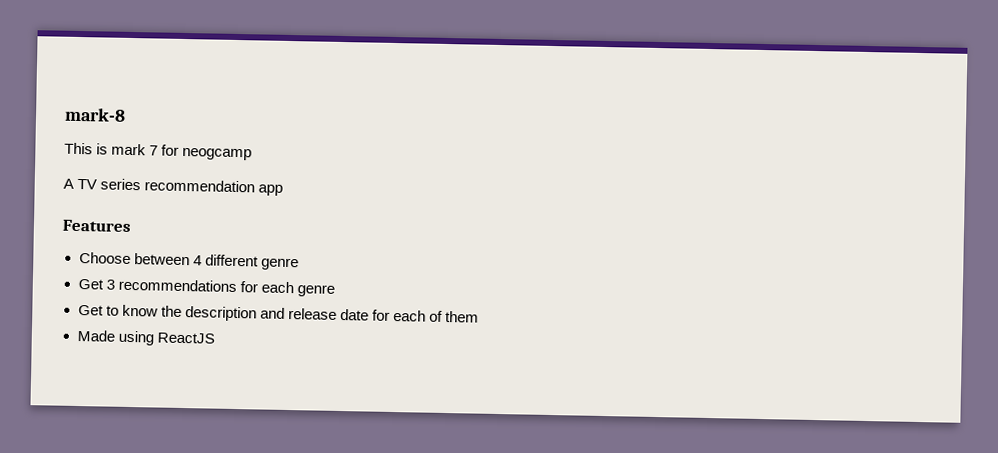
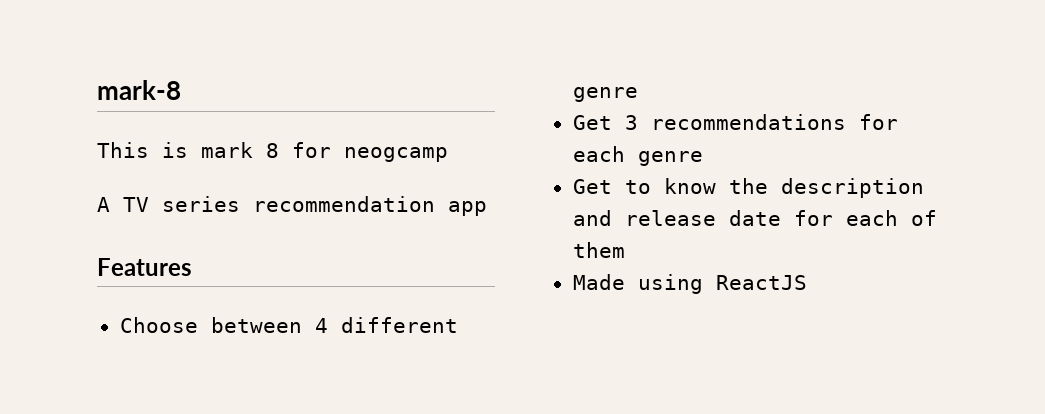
- This is mark 7 for neogcamp
+ This is mark 8 for neogcamp

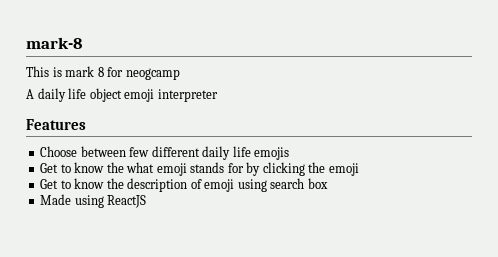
- A TV series recommendation app
+ A daily life object emoji interpreter
  Features
- Choose between 4 different genre
- Get 3 recommendations for each genre
+ Choose between few different daily life emojis
+ Get to know the what emoji stands for by clicking the emoji
- Get to know the description and release date for each of them
+ Get to know the description of emoji using search box

